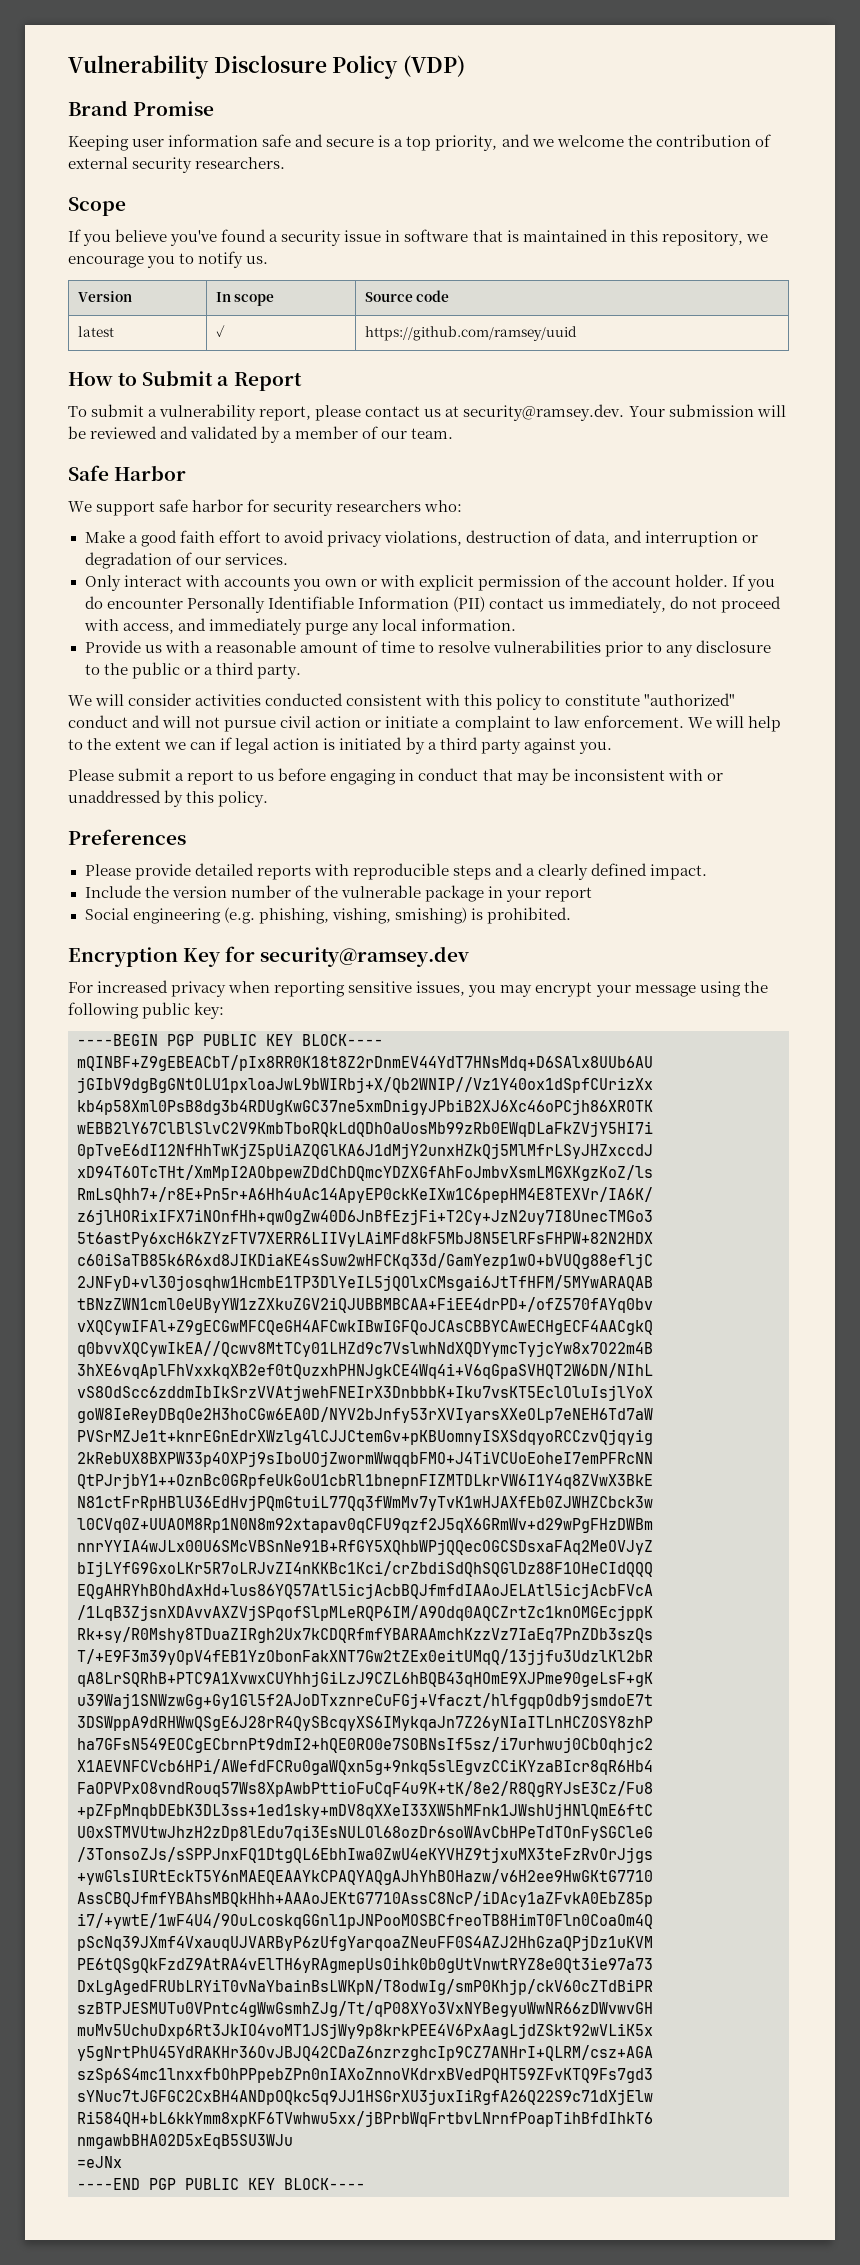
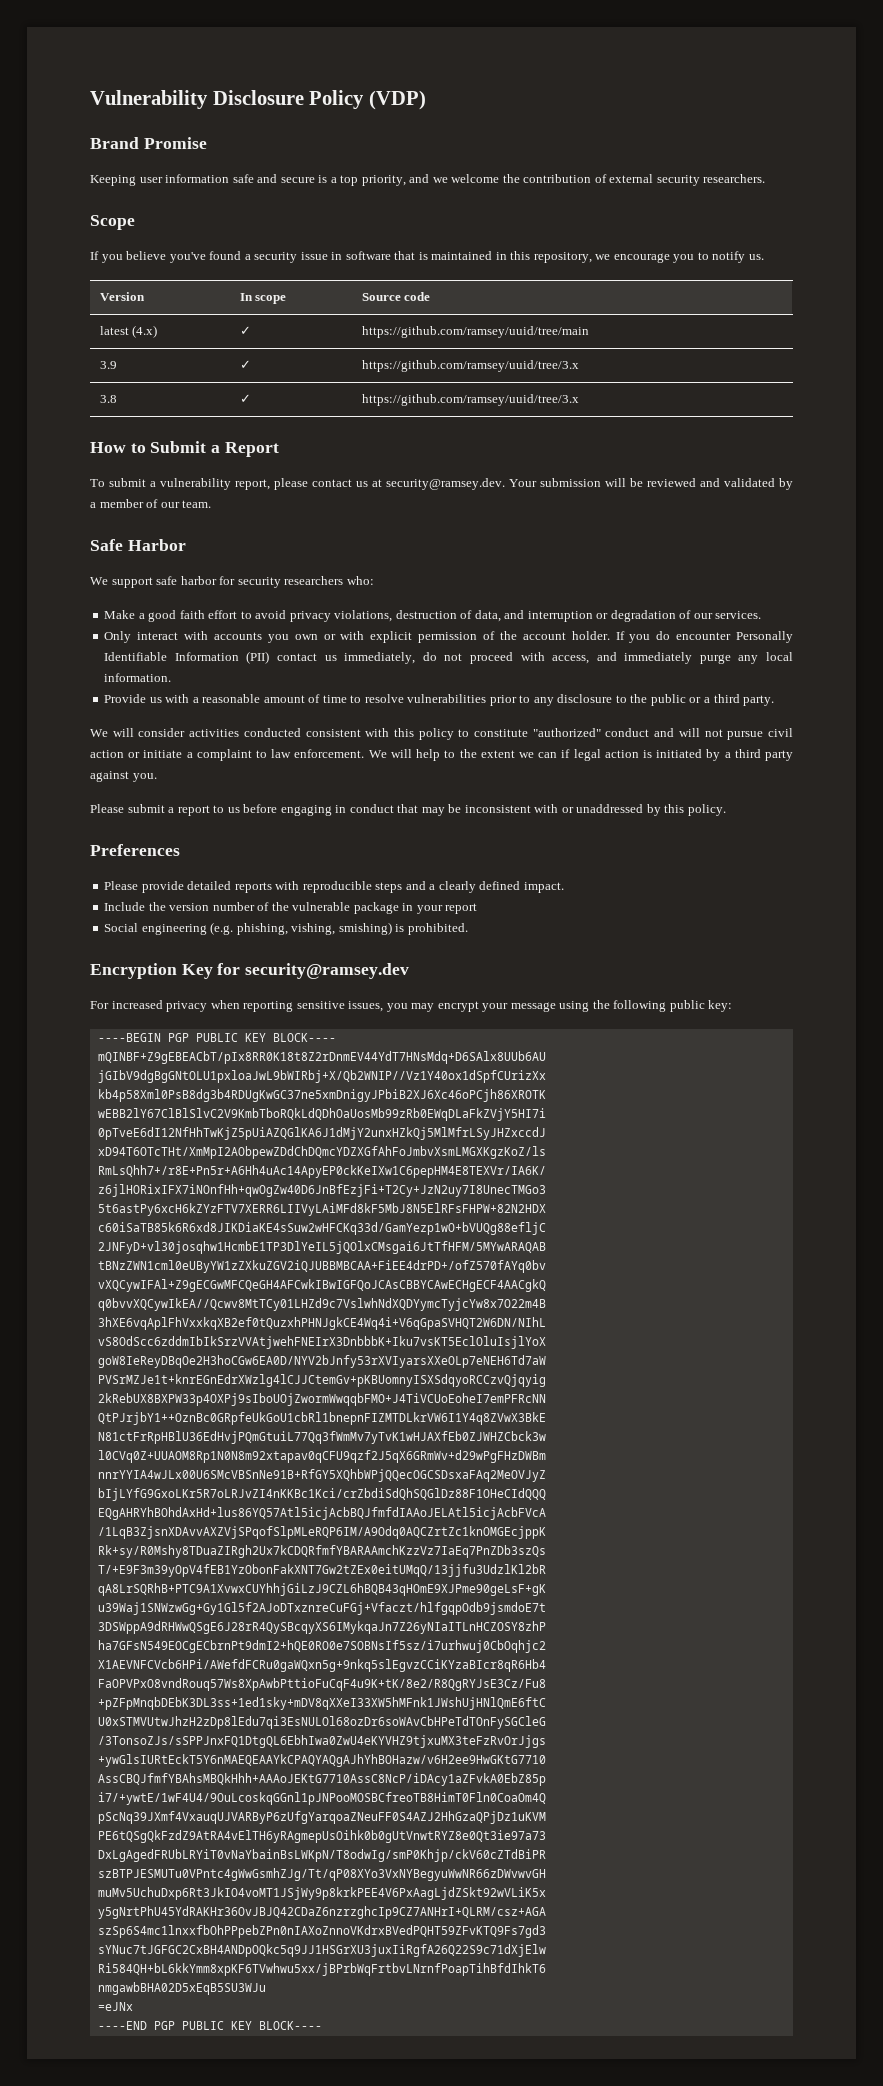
- latest | ✓ | https://github.com/ramsey/uuid
+ latest (4.x) | ✓ | https://github.com/ramsey/uuid/tree/main
+ 3.9 | ✓ | https://github.com/ramsey/uuid/tree/3.x
+ 3.8 | ✓ | https://github.com/ramsey/uuid/tree/3.x

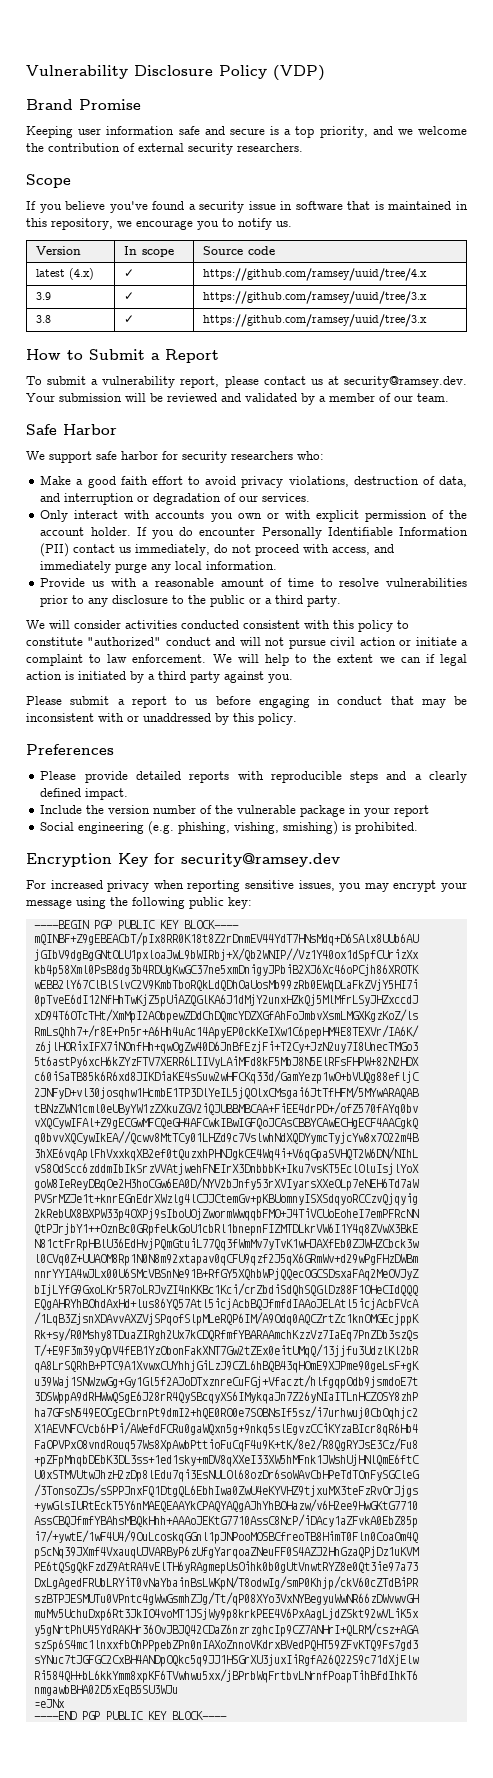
- latest (4.x) | ✓ | https://github.com/ramsey/uuid/tree/main
+ latest (4.x) | ✓ | https://github.com/ramsey/uuid/tree/4.x

